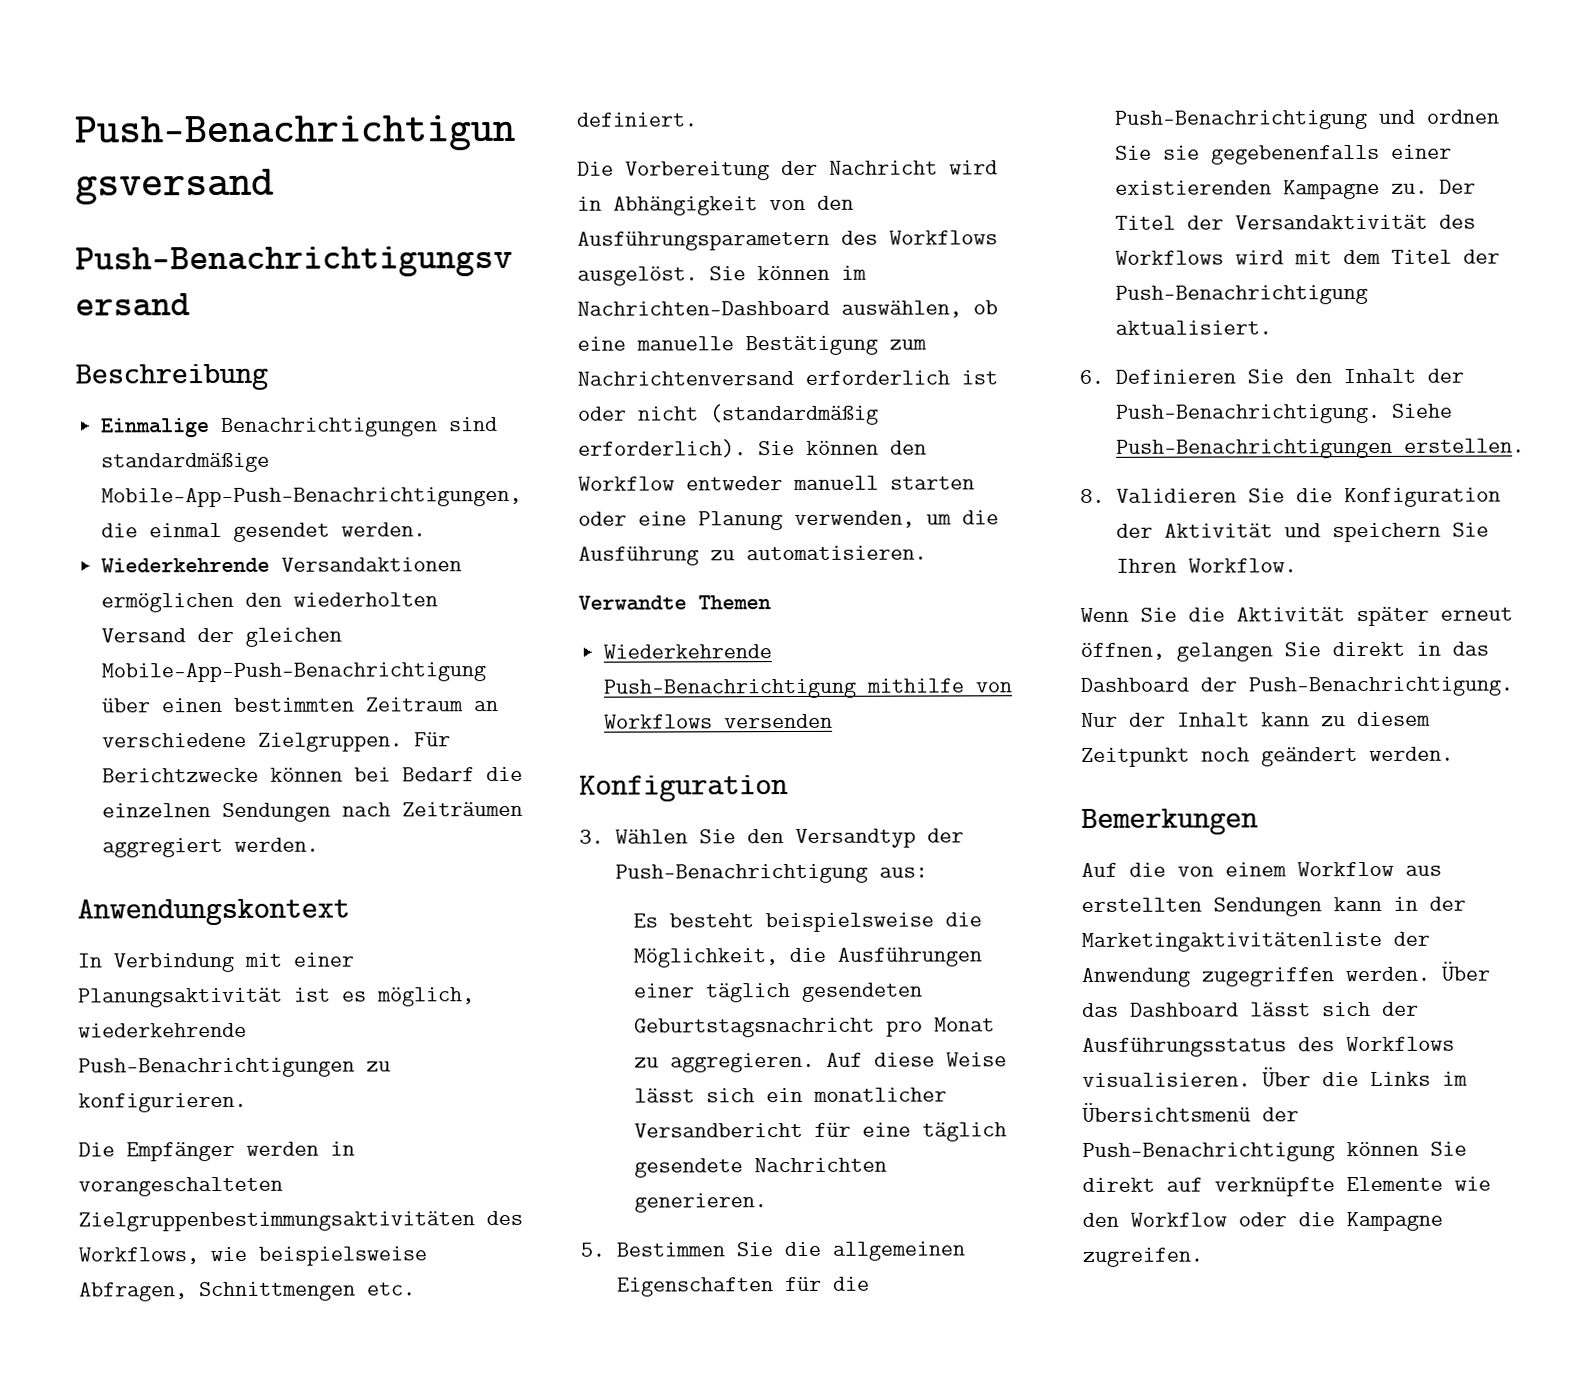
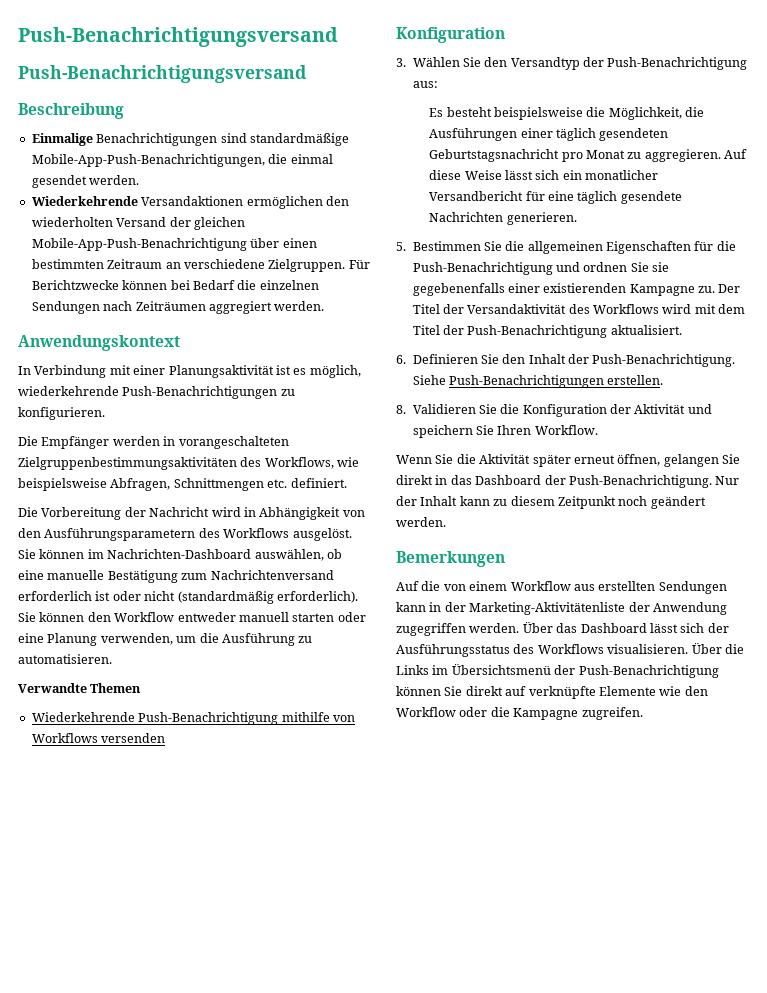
- Auf die von einem Workflow aus erstellten Sendungen kann in der Marketingaktivitätenliste der Anwendung zugegriffen werden.
+ Auf die von einem Workflow aus erstellten Sendungen kann in der Marketing-Aktivitätenliste der Anwendung zugegriffen werden.

